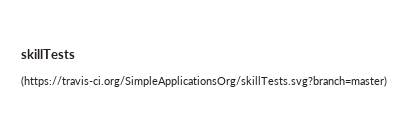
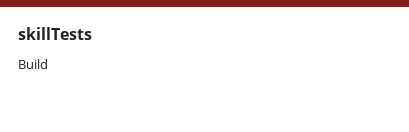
- (https://travis-ci.org/SimpleApplicationsOrg/skillTests.svg?branch=master)
+ Build

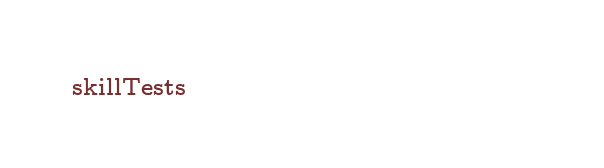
- Build

